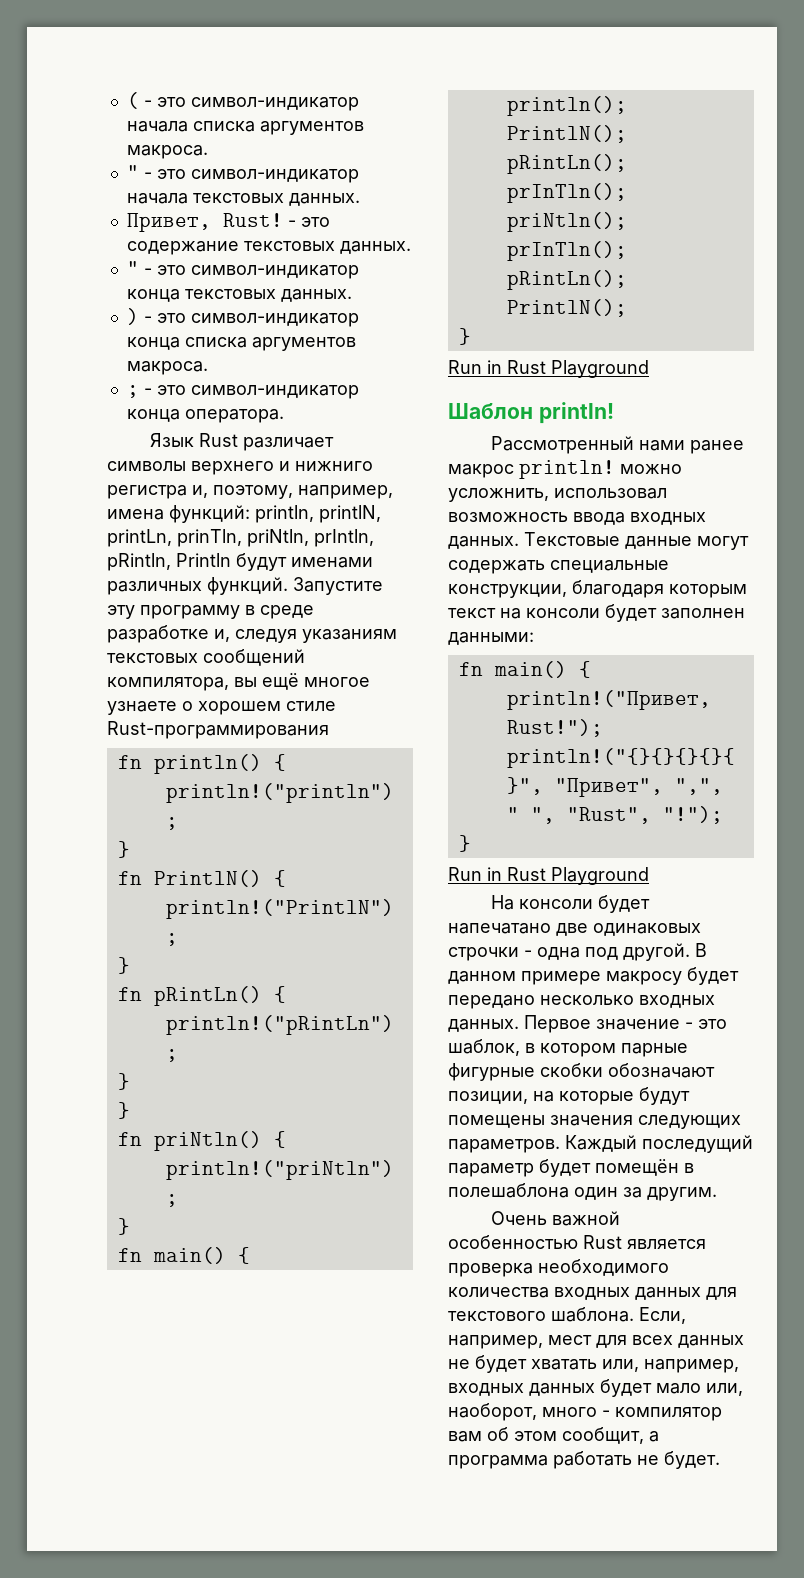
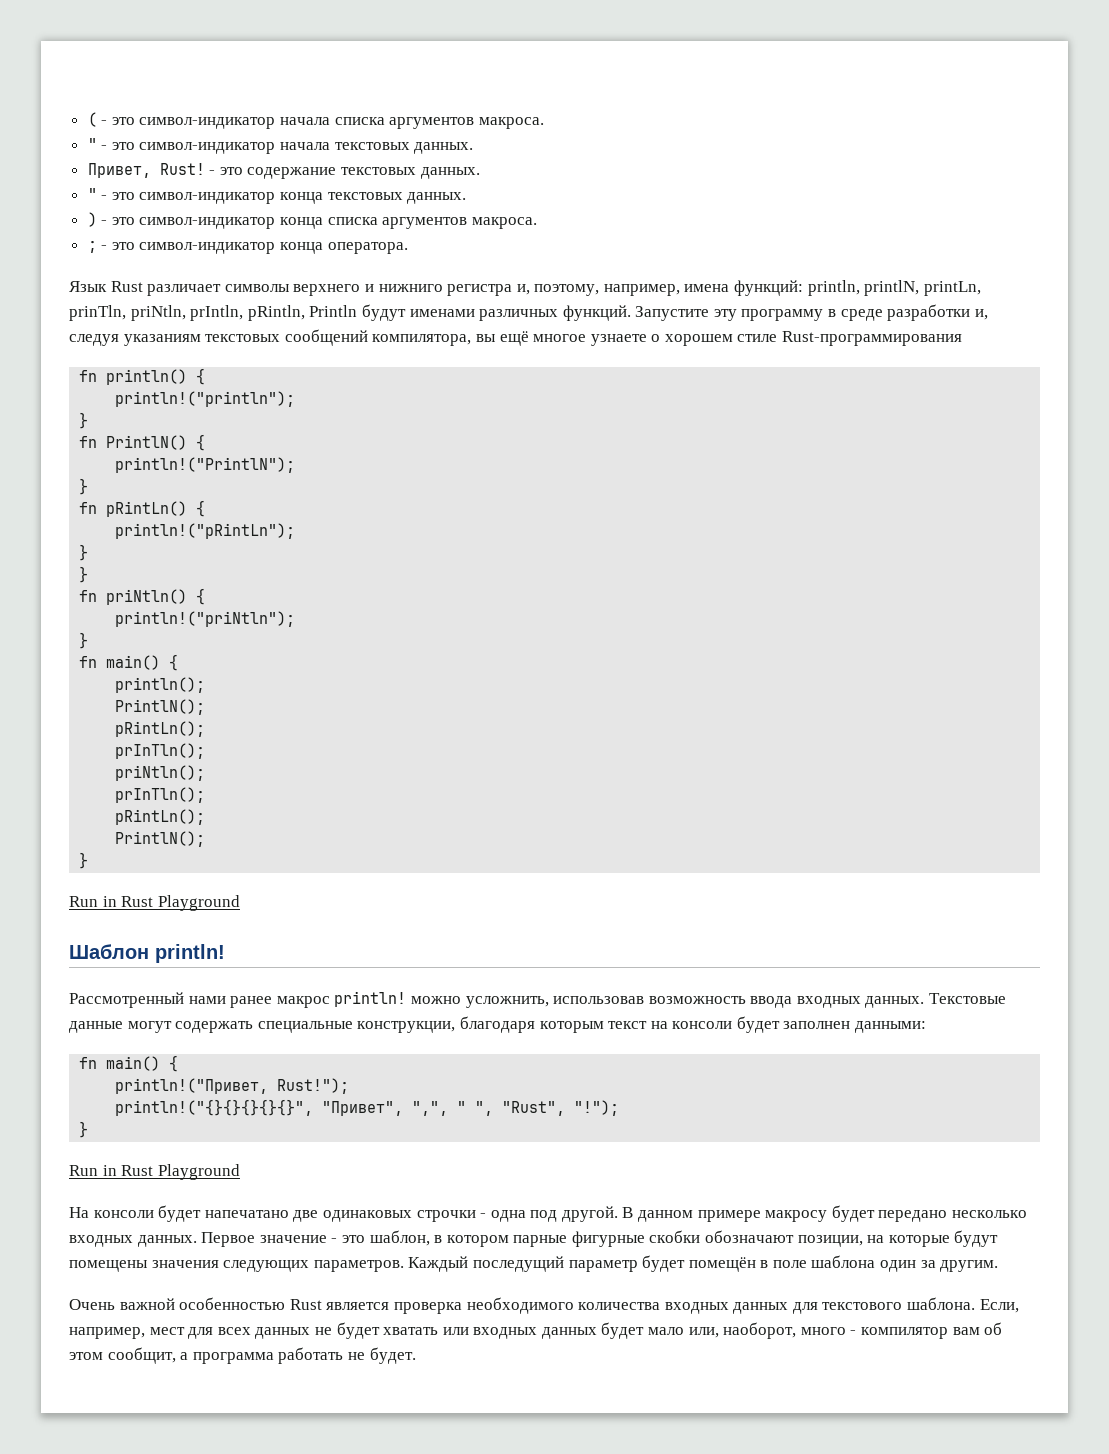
- Запустите эту программу в среде разработке и, следуя указаниям текстовых сообщений компилятора, вы ещё многое узнаете о хорошем стиле Rust-программирования
+ Запустите эту программу в среде разработки и, следуя указаниям текстовых сообщений компилятора, вы ещё многое узнаете о хорошем стиле Rust-программирования
- Рассмотренный нами ранее макрос println! можно усложнить, использовал возможность ввода входных данных.
+ Рассмотренный нами ранее макрос println! можно усложнить, использовав возможность ввода входных данных.
- Первое значение - это шаблок, в котором парные фигурные скобки обозначают позиции, на которые будут помещены значения следующих параметров.
+ Первое значение - это шаблон, в котором парные фигурные скобки обозначают позиции, на которые будут помещены значения следующих параметров.
- Каждый последущий параметр будет помещён в полешаблона один за другим.
+ Каждый последущий параметр будет помещён в поле шаблона один за другим.
- Если, например, мест для всех данных не будет хватать или, например, входных данных будет мало или, наоборот, много - компилятор вам об этом сообщит, а программа работать не будет.
+ Если, например, мест для всех данных не будет хватать или входных данных будет мало или, наоборот, много - компилятор вам об этом сообщит, а программа работать не будет.

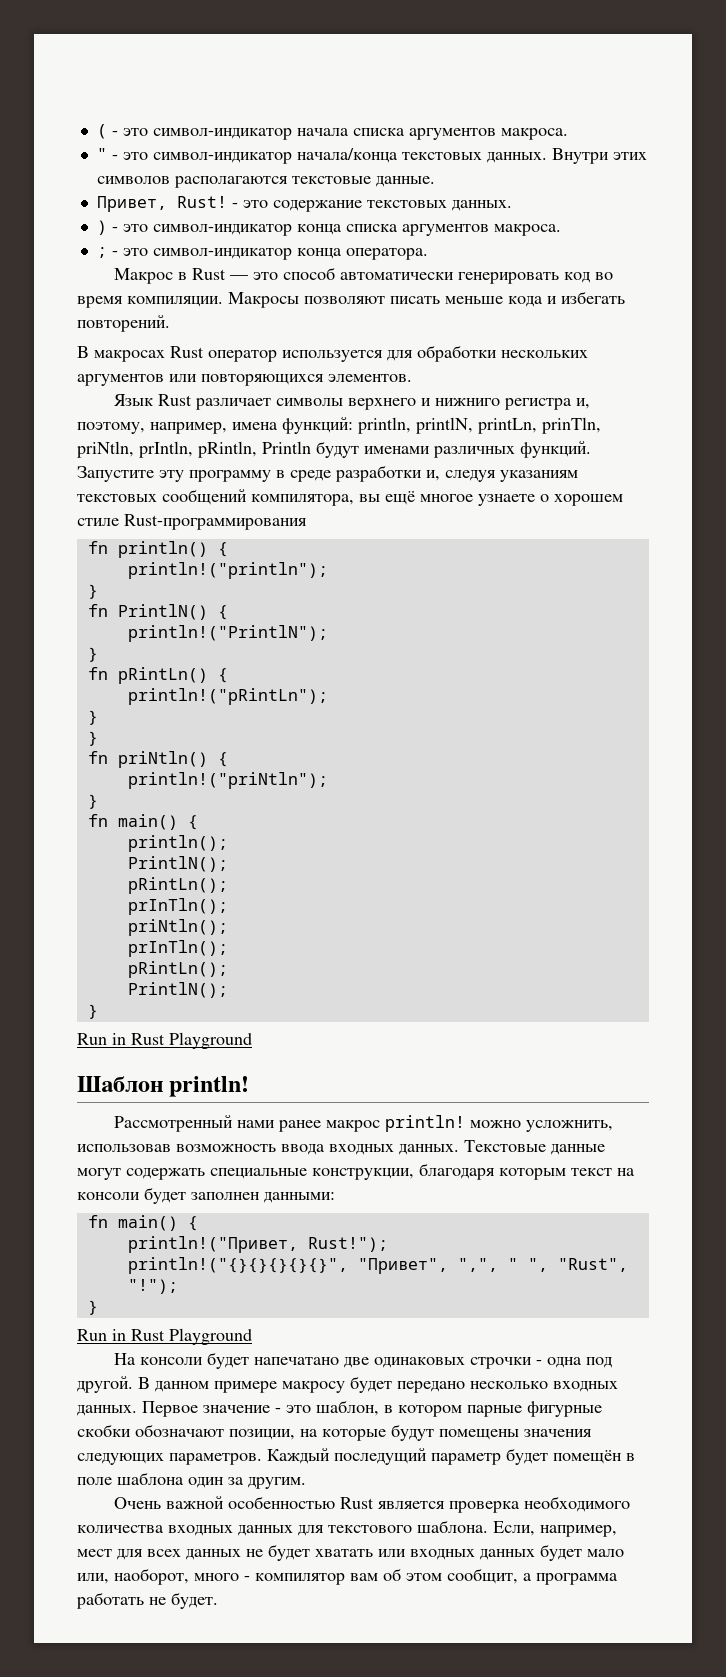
- " - это символ-индикатор начала текстовых данных.
+ " - это символ-индикатор начала/конца текстовых данных. Внутри этих символов располагаются текстовые данные.
- " - это символ-индикатор конца текстовых данных.
+ Макрос в Rust — это способ автоматически генерировать код во время компиляции. Макросы позволяют писать меньше кода и избегать повторений.
+ В макросах Rust оператор используется для обработки нескольких аргументов или повторяющихся элементов.

